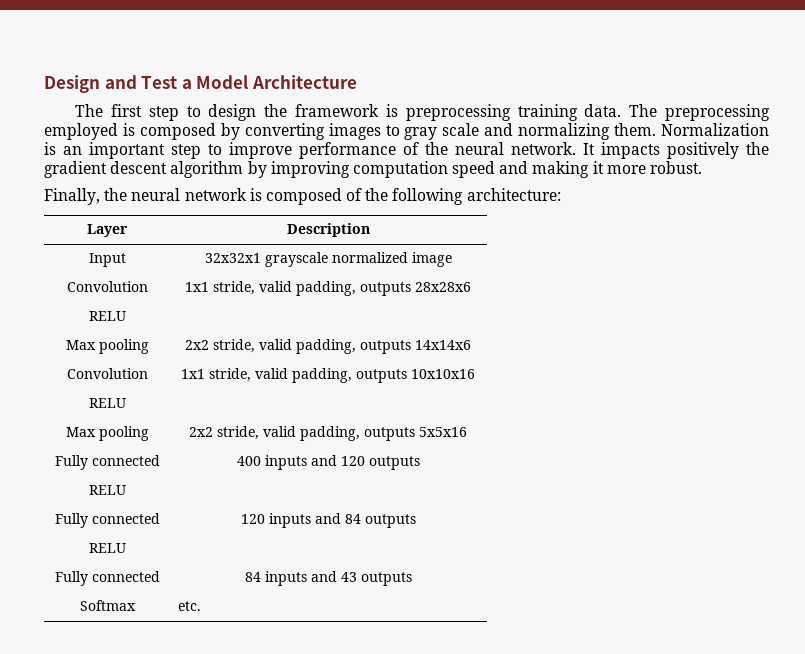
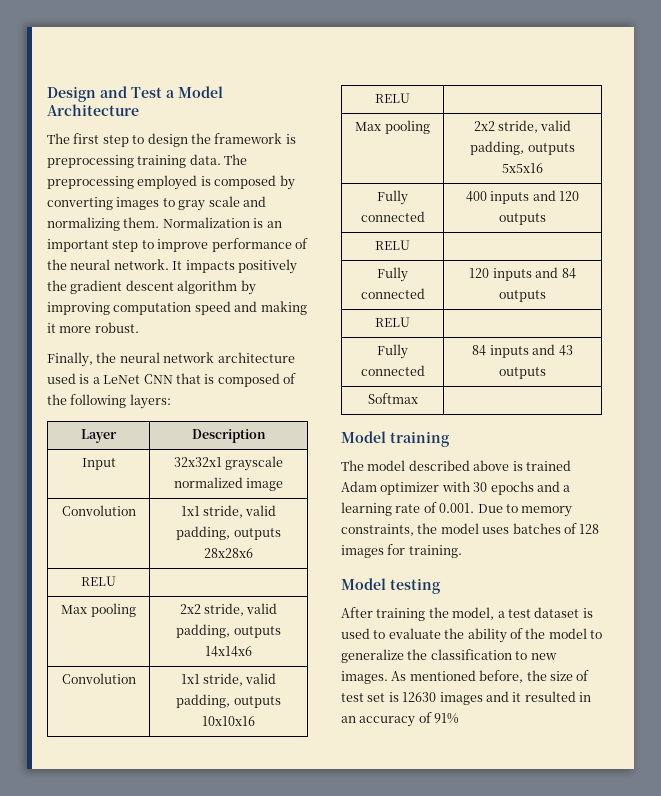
- Finally, the neural network is composed of the following architecture:
+ Finally, the neural network architecture used is a LeNet CNN that is composed of the following layers:
- Softmax | etc.
+ Softmax |
+ Model training
+ The model described above is trained Adam optimizer with 30 epochs and a learning rate of 0.001. Due to memory constraints, the model uses batches of 128 images for training.
+ Model testing
+ After training the model, a test dataset is used to evaluate the ability of the model to generalize the classification to new images. As mentioned before, the size of test set is 12630 images and it resulted in an accuracy of 91%

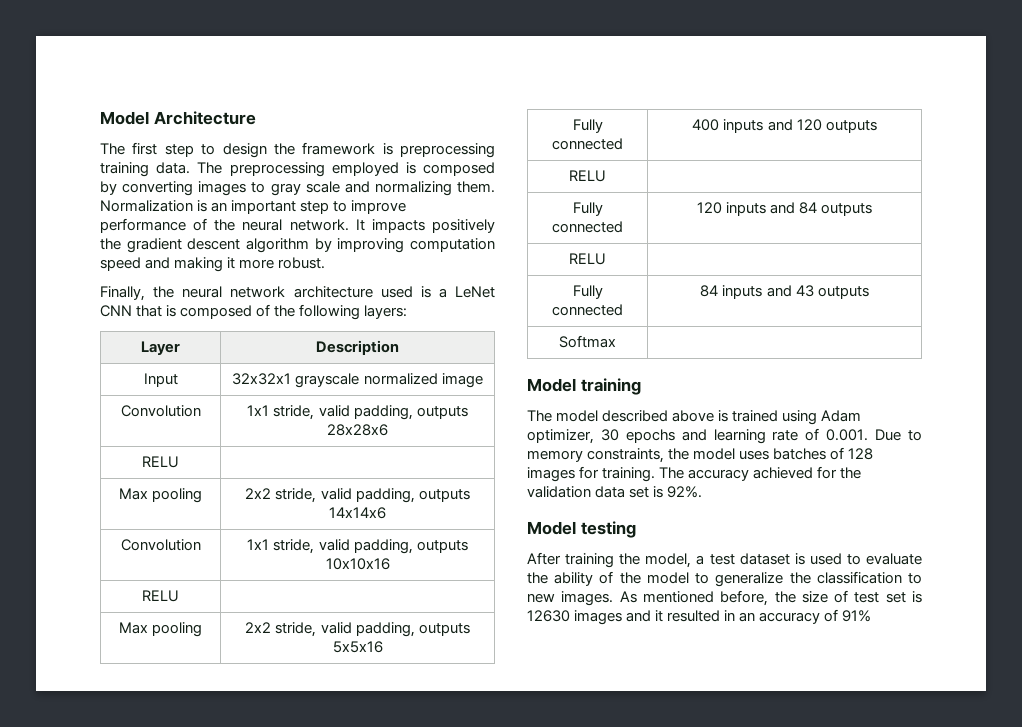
- Design and Test a Model Architecture
+ Model Architecture
- The model described above is trained Adam optimizer with 30 epochs and a learning rate of 0.001. Due to memory constraints, the model uses batches of 128 images for training.
+ The model described above is trained using Adam optimizer, 30 epochs and learning rate of 0.001. Due to memory constraints, the model uses batches of 128 images for training. The accuracy achieved for the validation data set is 92%.

